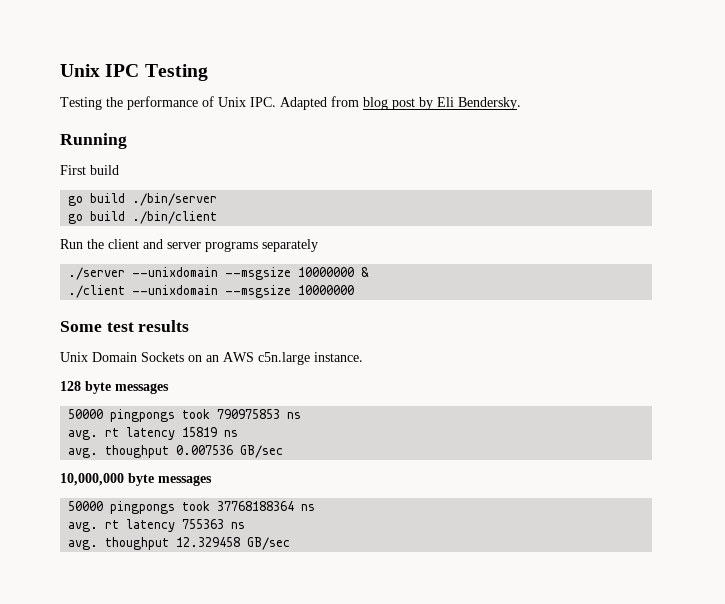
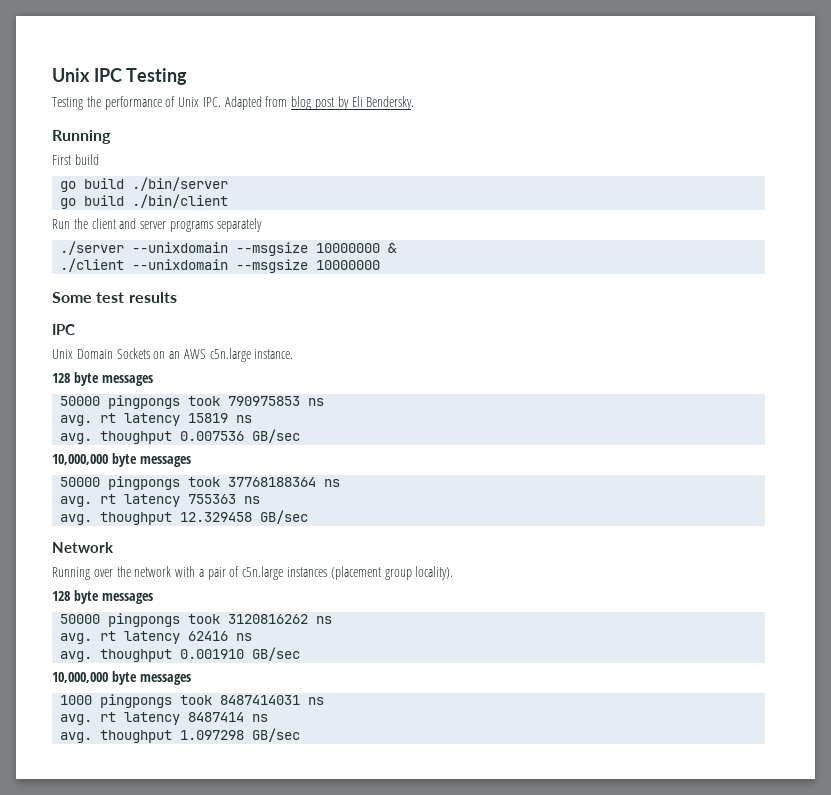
  Some test results
+ IPC
+ Network
+ Running over the network with a pair of c5n.large instances (placement group locality).
+ 128 byte messages
+ 50000 pingpongs took 3120816262 ns
+ avg. rt latency 62416 ns
+ avg. thoughput 0.001910 GB/sec
+ 10,000,000 byte messages
+ 1000 pingpongs took 8487414031 ns
+ avg. rt latency 8487414 ns
+ avg. thoughput 1.097298 GB/sec

